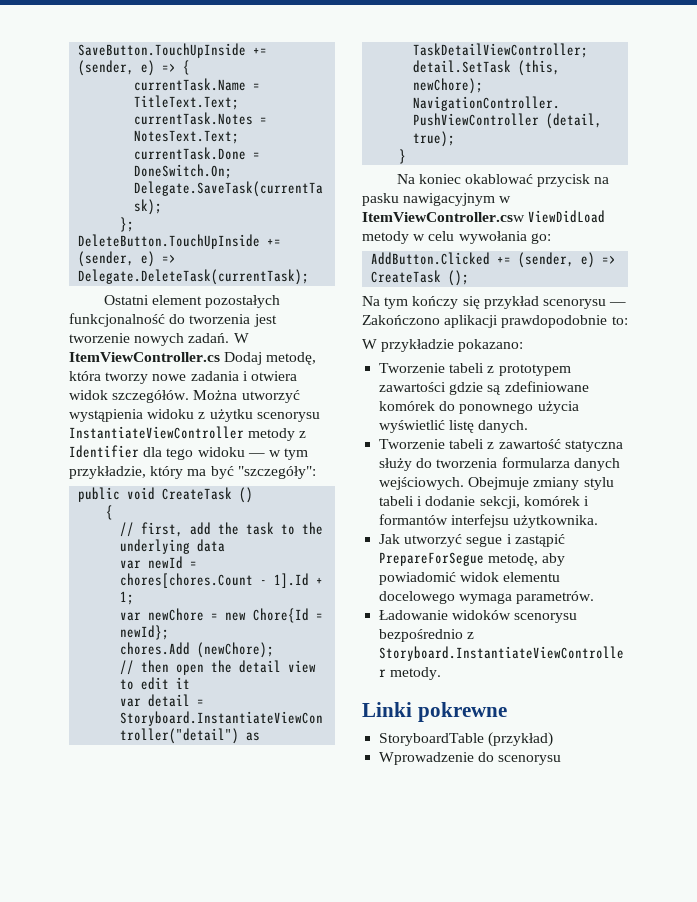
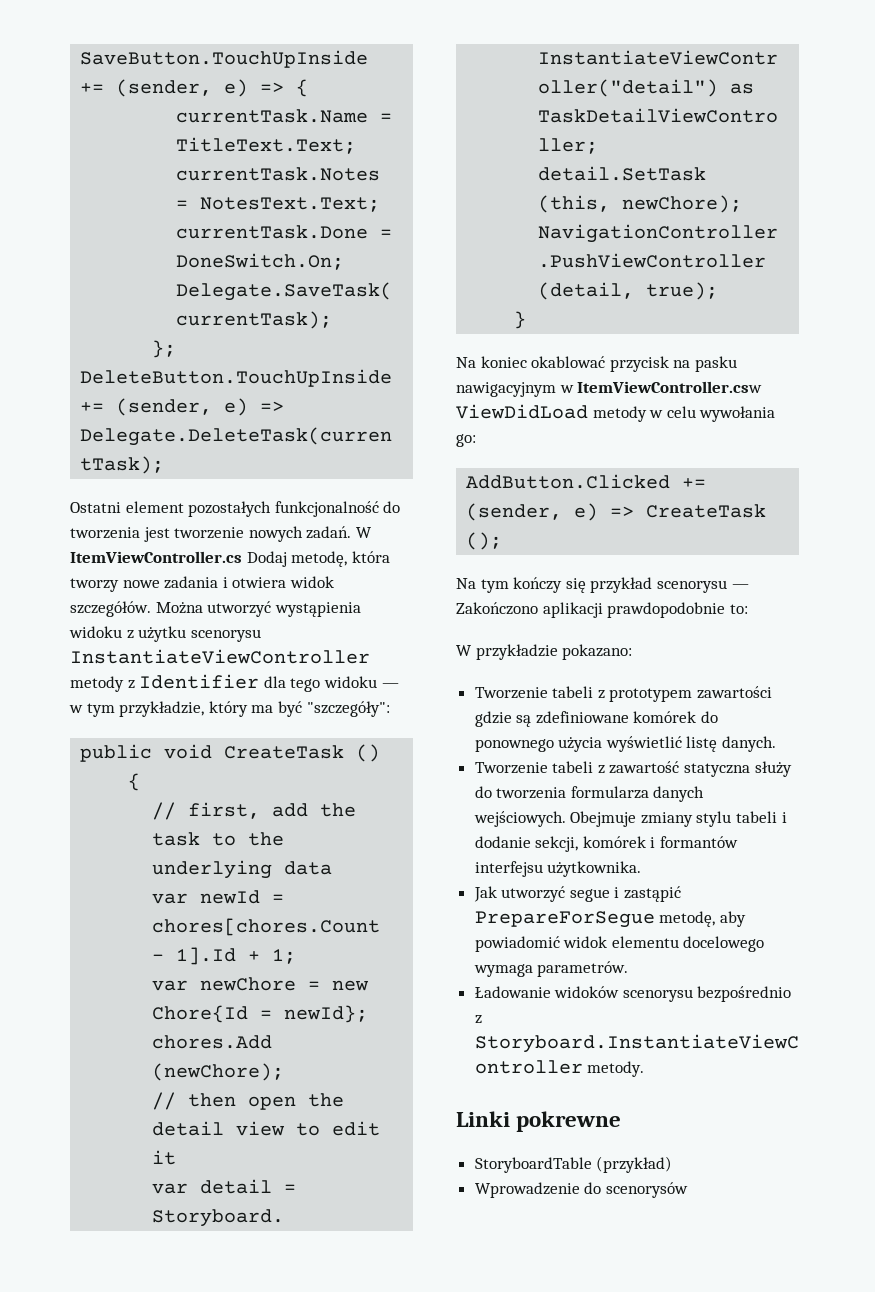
- Wprowadzenie do scenorysu
+ Wprowadzenie do scenorysów

